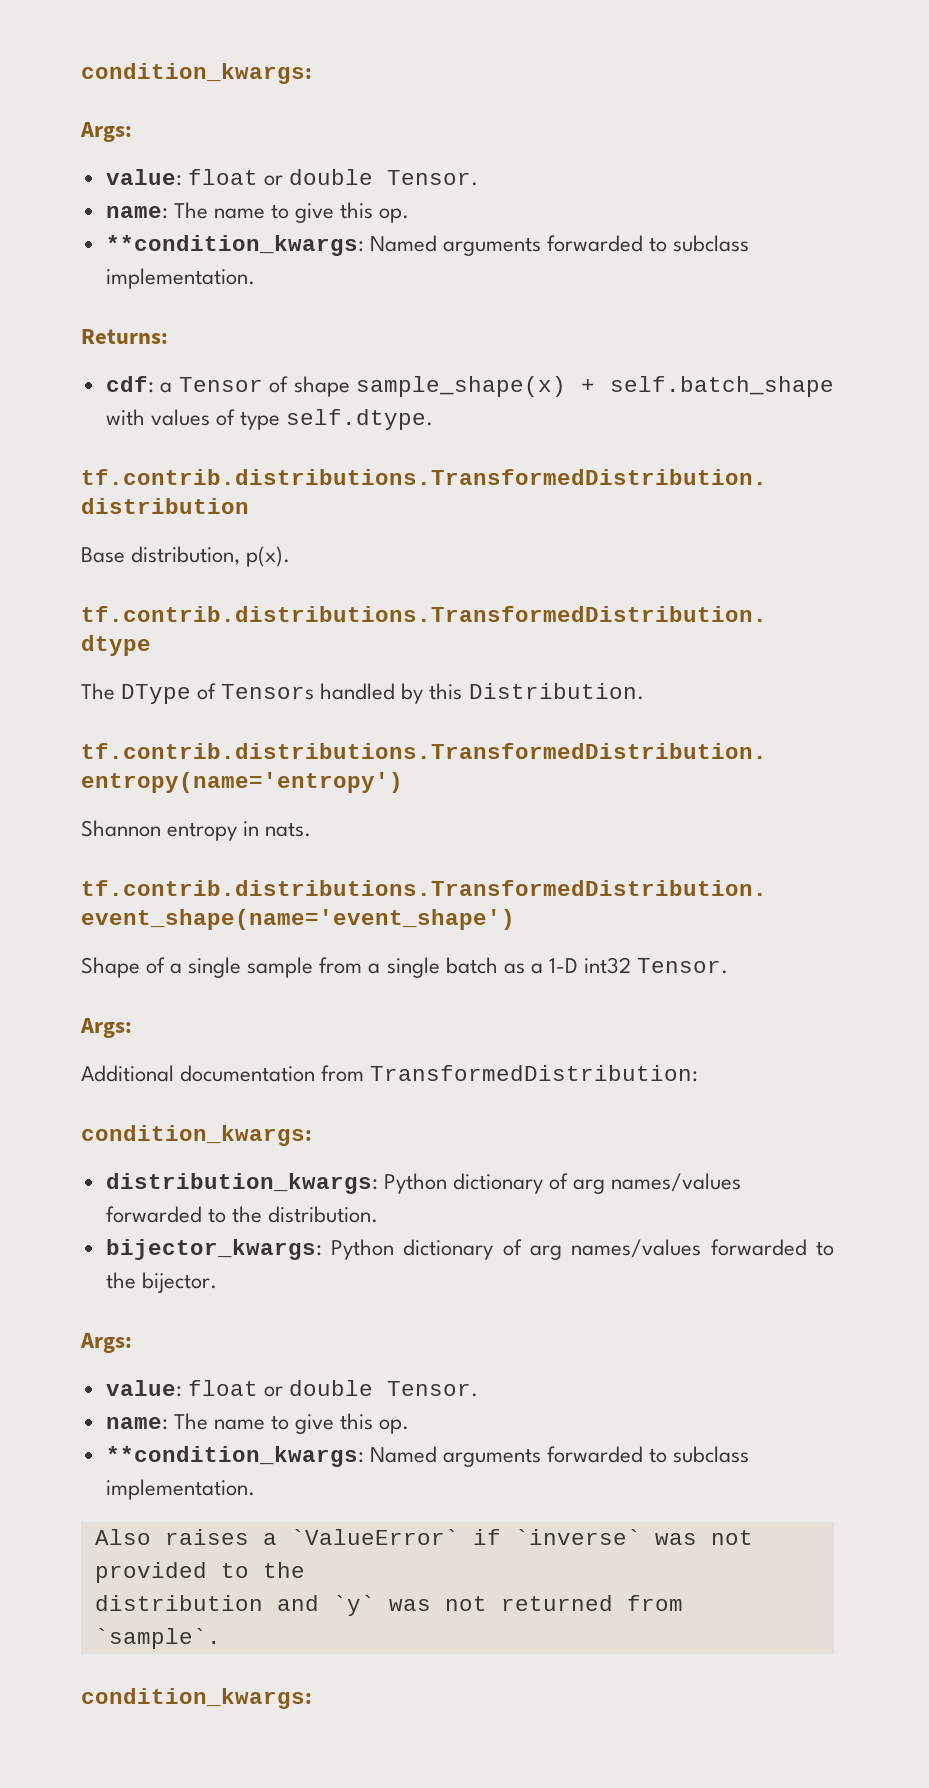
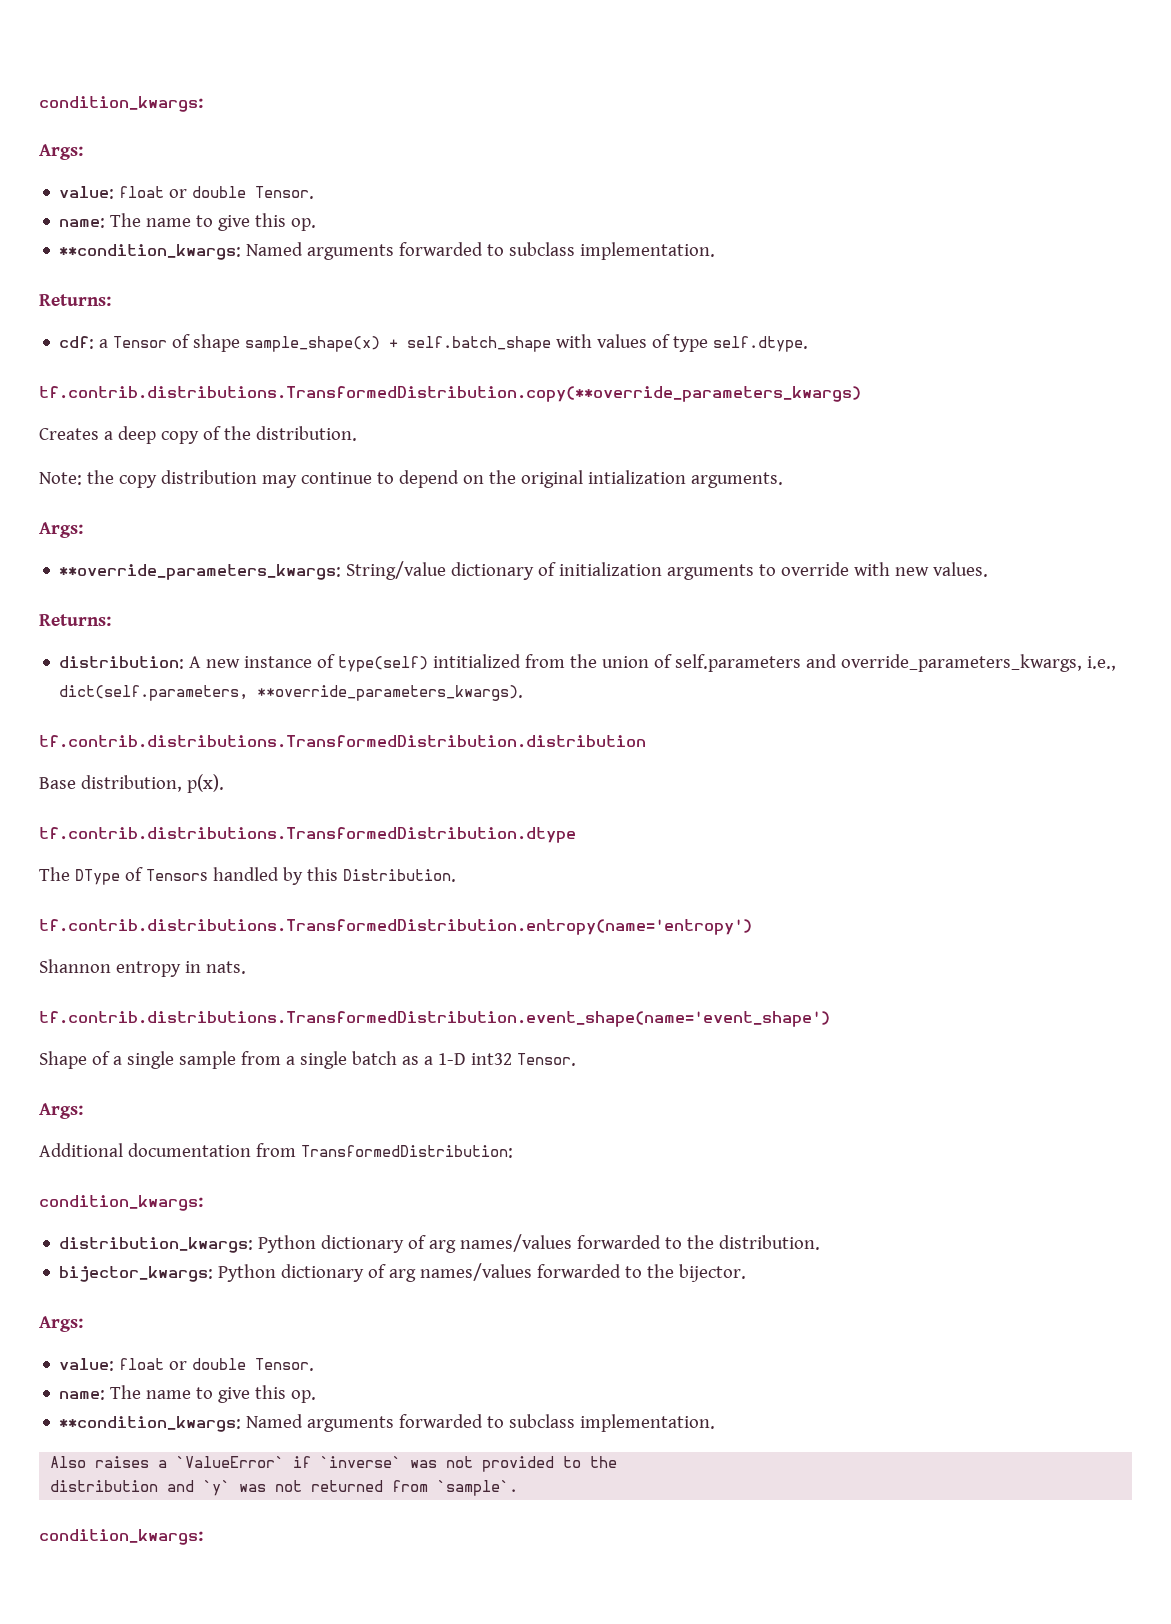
+ tf.contrib.distributions.TransformedDistribution.copy(**override_parameters_kwargs)
+ Creates a deep copy of the distribution.
+ Note: the copy distribution may continue to depend on the original intialization arguments.
+ Args:
+ **override_parameters_kwargs: String/value dictionary of initialization arguments to override with new values.
+ Returns:
+ distribution: A new instance of type(self) intitialized from the union of self.parameters and override_parameters_kwargs, i.e., dict(self.parameters, **override_parameters_kwargs).

